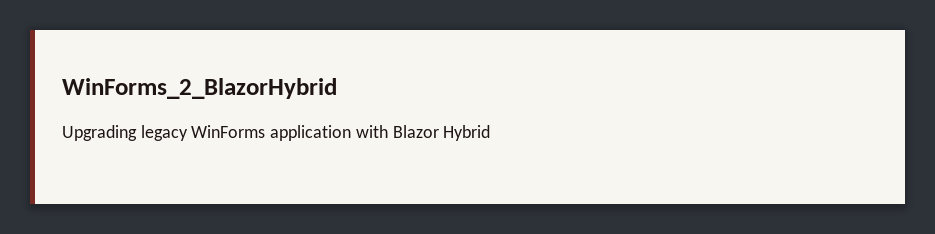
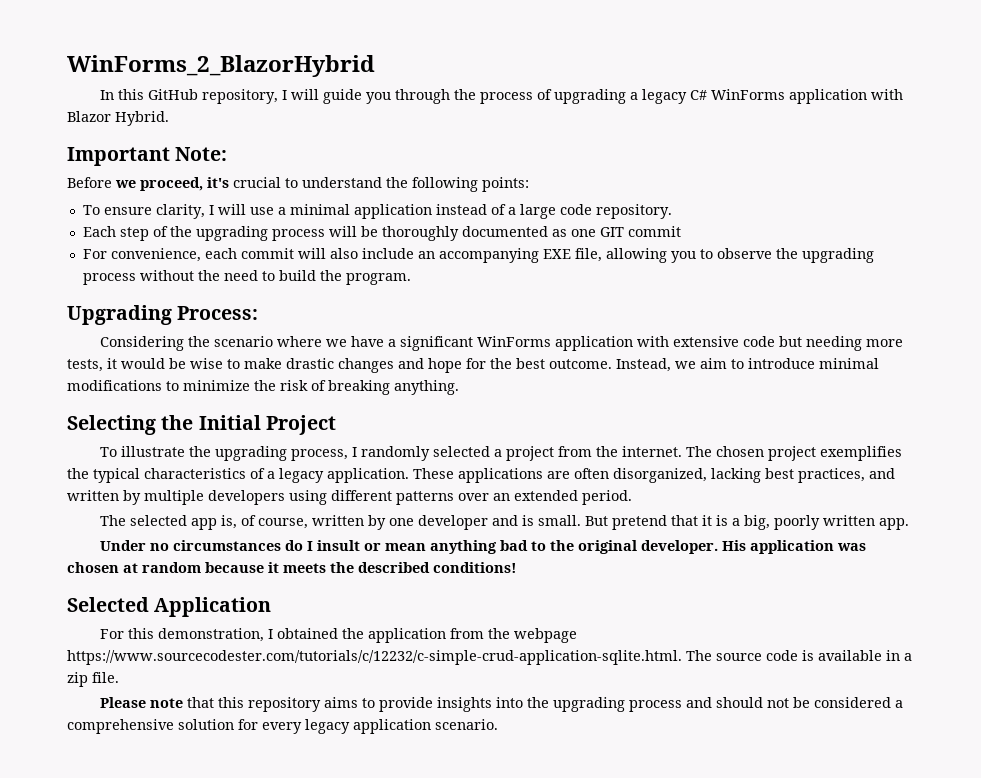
- Upgrading legacy WinForms application with Blazor Hybrid
+ In this GitHub repository, I will guide you through the process of upgrading a legacy C# WinForms application with Blazor Hybrid.
+ Important Note:
+ Before we proceed, it's crucial to understand the following points:
+ To ensure clarity, I will use a minimal application instead of a large code repository.
+ Each step of the upgrading process will be thoroughly documented as one GIT commit
+ For convenience, each commit will also include an accompanying EXE file, allowing you to observe the upgrading process without the need to build the program.
+ Upgrading Process:
+ Considering the scenario where we have a significant WinForms application with extensive code but needing more tests, it would be wise to make drastic changes and hope for the best outcome. Instead, we aim to introduce minimal modifications to minimize the risk of breaking anything.
+ Selecting the Initial Project
+ To illustrate the upgrading process, I randomly selected a project from the internet. The chosen project exemplifies the typical characteristics of a legacy application. These applications are often disorganized, lacking best practices, and written by multiple developers using different patterns over an extended period.
+ The selected app is, of course, written by one developer and is small. But pretend that it is a big, poorly written app.
+ Under no circumstances do I insult or mean anything bad to the original developer. His application was chosen at random because it meets the described conditions!
+ Selected Application
+ For this demonstration, I obtained the application from the webpage https://www.sourcecodester.com/tutorials/c/12232/c-simple-crud-application-sqlite.html. The source code is available in a zip file.
+ Please note that this repository aims to provide insights into the upgrading process and should not be considered a comprehensive solution for every legacy application scenario.

